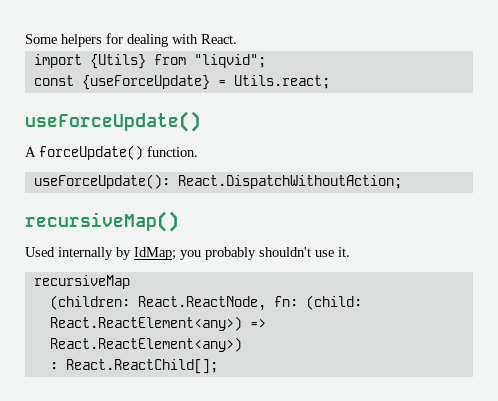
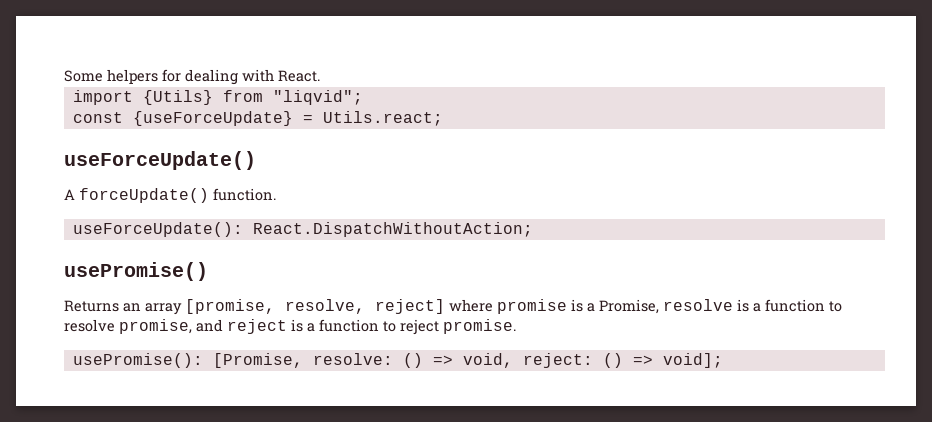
- recursiveMap()
- Used internally by IdMap; you probably shouldn't use it.
- recursiveMap
- (children: React.ReactNode, fn: (child: React.ReactElement<any>) => React.ReactElement<any>)
- : React.ReactChild[];
+ usePromise()
+ Returns an array [promise, resolve, reject] where promise is a Promise, resolve is a function to resolve promise, and reject is a function to reject promise.
+ usePromise(): [Promise, resolve: () => void, reject: () => void];

